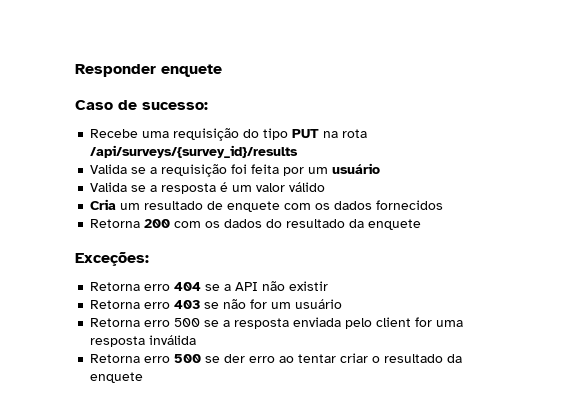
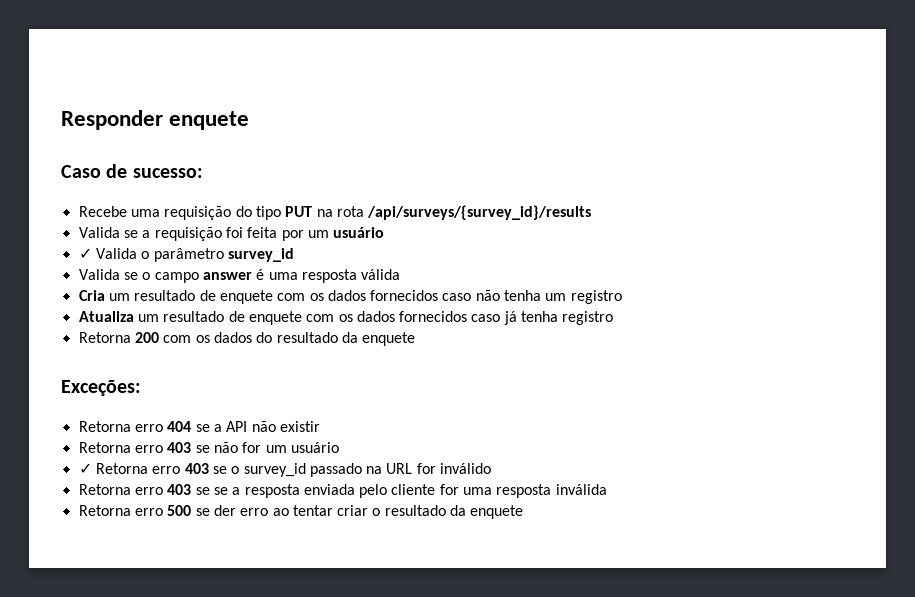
- Valida se a resposta é um valor válido
+ ✓ Valida o parâmetro survey_id
+ Valida se o campo answer é uma resposta válida
- Cria um resultado de enquete com os dados fornecidos
+ Cria um resultado de enquete com os dados fornecidos caso não tenha um registro
+ Atualiza um resultado de enquete com os dados fornecidos caso já tenha registro
- Retorna erro 500 se a resposta enviada pelo client for uma resposta inválida
+ ✓ Retorna erro 403 se o survey_id passado na URL for inválido
+ Retorna erro 403 se se a resposta enviada pelo cliente for uma resposta inválida

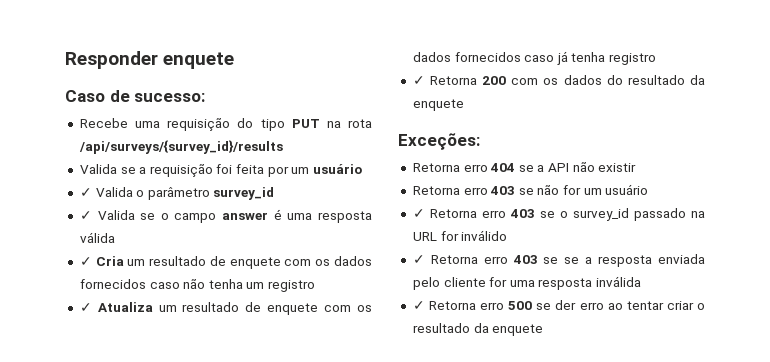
- Valida se o campo answer é uma resposta válida
+ ✓ Valida se o campo answer é uma resposta válida
- Cria um resultado de enquete com os dados fornecidos caso não tenha um registro
+ ✓ Cria um resultado de enquete com os dados fornecidos caso não tenha um registro
- Atualiza um resultado de enquete com os dados fornecidos caso já tenha registro
+ ✓ Atualiza um resultado de enquete com os dados fornecidos caso já tenha registro
- Retorna 200 com os dados do resultado da enquete
+ ✓ Retorna 200 com os dados do resultado da enquete
- Retorna erro 403 se se a resposta enviada pelo cliente for uma resposta inválida
+ ✓ Retorna erro 403 se se a resposta enviada pelo cliente for uma resposta inválida
- Retorna erro 500 se der erro ao tentar criar o resultado da enquete
+ ✓ Retorna erro 500 se der erro ao tentar criar o resultado da enquete

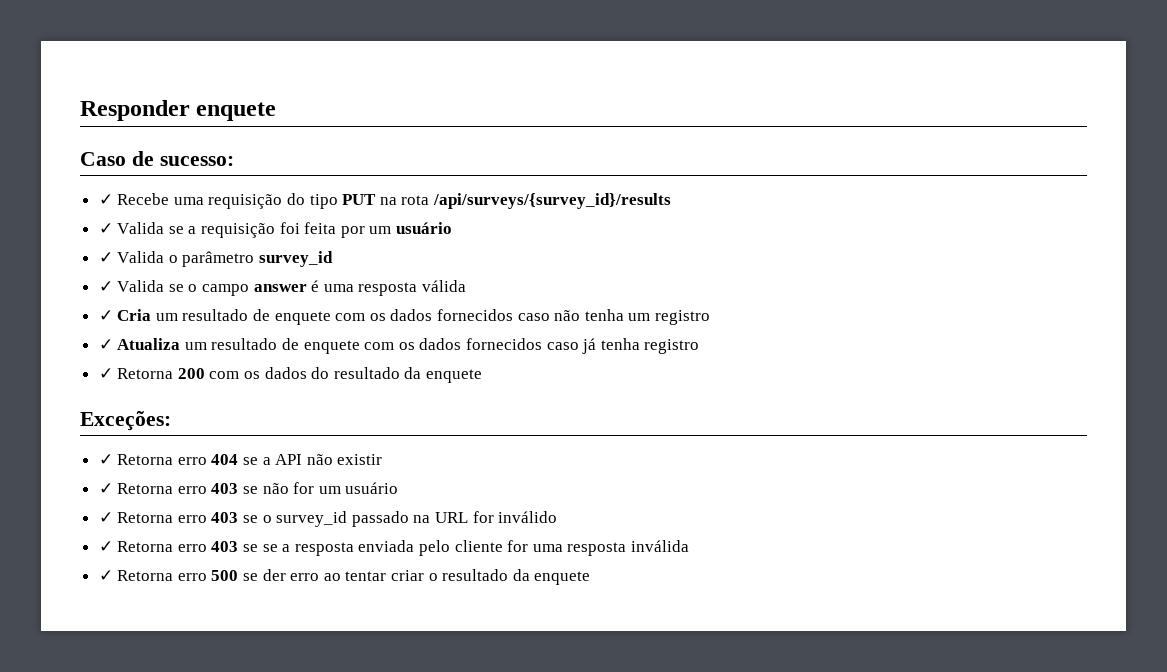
- Recebe uma requisição do tipo PUT na rota /api/surveys/{survey_id}/results
+ ✓ Recebe uma requisição do tipo PUT na rota /api/surveys/{survey_id}/results
- Valida se a requisição foi feita por um usuário
+ ✓ Valida se a requisição foi feita por um usuário
- Retorna erro 404 se a API não existir
+ ✓ Retorna erro 404 se a API não existir
- Retorna erro 403 se não for um usuário
+ ✓ Retorna erro 403 se não for um usuário

